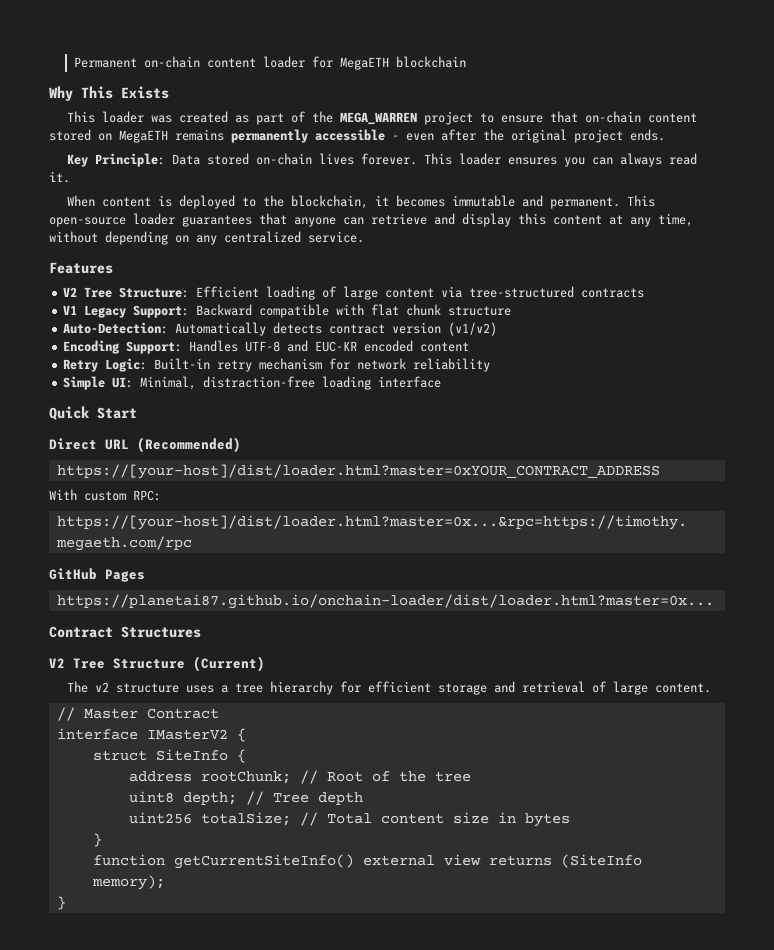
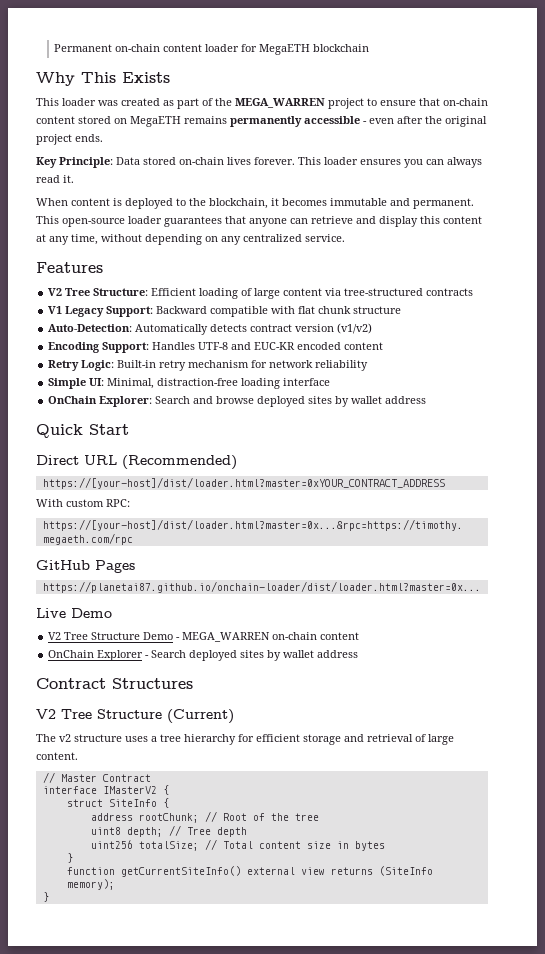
+ OnChain Explorer: Search and browse deployed sites by wallet address
+ Live Demo
+ V2 Tree Structure Demo - MEGA_WARREN on-chain content
+ OnChain Explorer - Search deployed sites by wallet address

